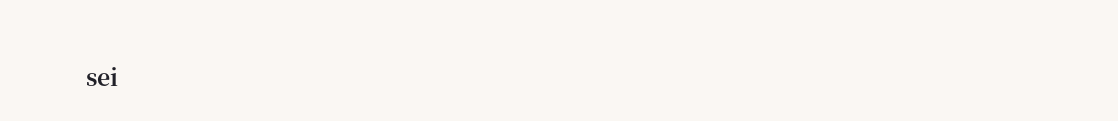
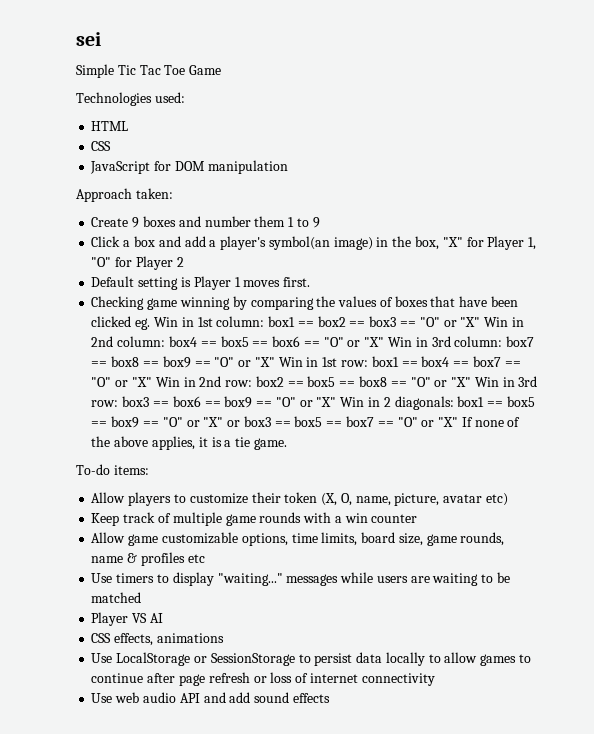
+ Simple Tic Tac Toe Game
+ Technologies used:
+ HTML
+ CSS
+ JavaScript for DOM manipulation
+ Approach taken:
+ Create 9 boxes and number them 1 to 9
+ Click a box and add a player's symbol(an image) in the box, "X" for Player 1, "O" for Player 2
+ Default setting is Player 1 moves first.
+ Checking game winning by comparing the values of boxes that have been clicked eg. Win in 1st column: box1 == box2 == box3 == "O" or "X" Win in 2nd column: box4 == box5 == box6 == "O" or "X" Win in 3rd column: box7 == box8 == box9 == "O" or "X" Win in 1st row: box1 == box4 == box7 == "O" or "X" Win in 2nd row: box2 == box5 == box8 == "O" or "X" Win in 3rd row: box3 == box6 == box9 == "O" or "X" Win in 2 diagonals: box1 == box5 == box9 == "O" or "X" or box3 == box5 == box7 == "O" or "X" If none of the above applies, it is a tie game.
+ To-do items:
+ Allow players to customize their token (X, O, name, picture, avatar etc)
+ Keep track of multiple game rounds with a win counter
+ Allow game customizable options, time limits, board size, game rounds, name & profiles etc
+ Use timers to display "waiting..." messages while users are waiting to be matched
+ Player VS AI
+ CSS effects, animations
+ Use LocalStorage or SessionStorage to persist data locally to allow games to continue after page refresh or loss of internet connectivity
+ Use web audio API and add sound effects

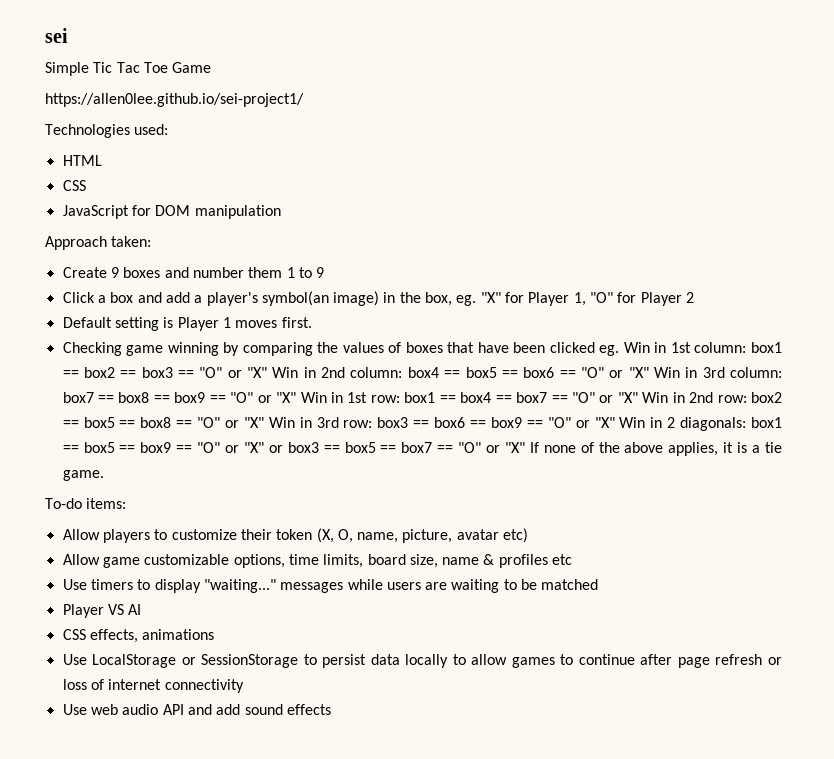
+ https://allen0lee.github.io/sei-project1/
- Click a box and add a player's symbol(an image) in the box, "X" for Player 1, "O" for Player 2
+ Click a box and add a player's symbol(an image) in the box, eg. "X" for Player 1, "O" for Player 2
- Keep track of multiple game rounds with a win counter
- Allow game customizable options, time limits, board size, game rounds, name & profiles etc
+ Allow game customizable options, time limits, board size, name & profiles etc

